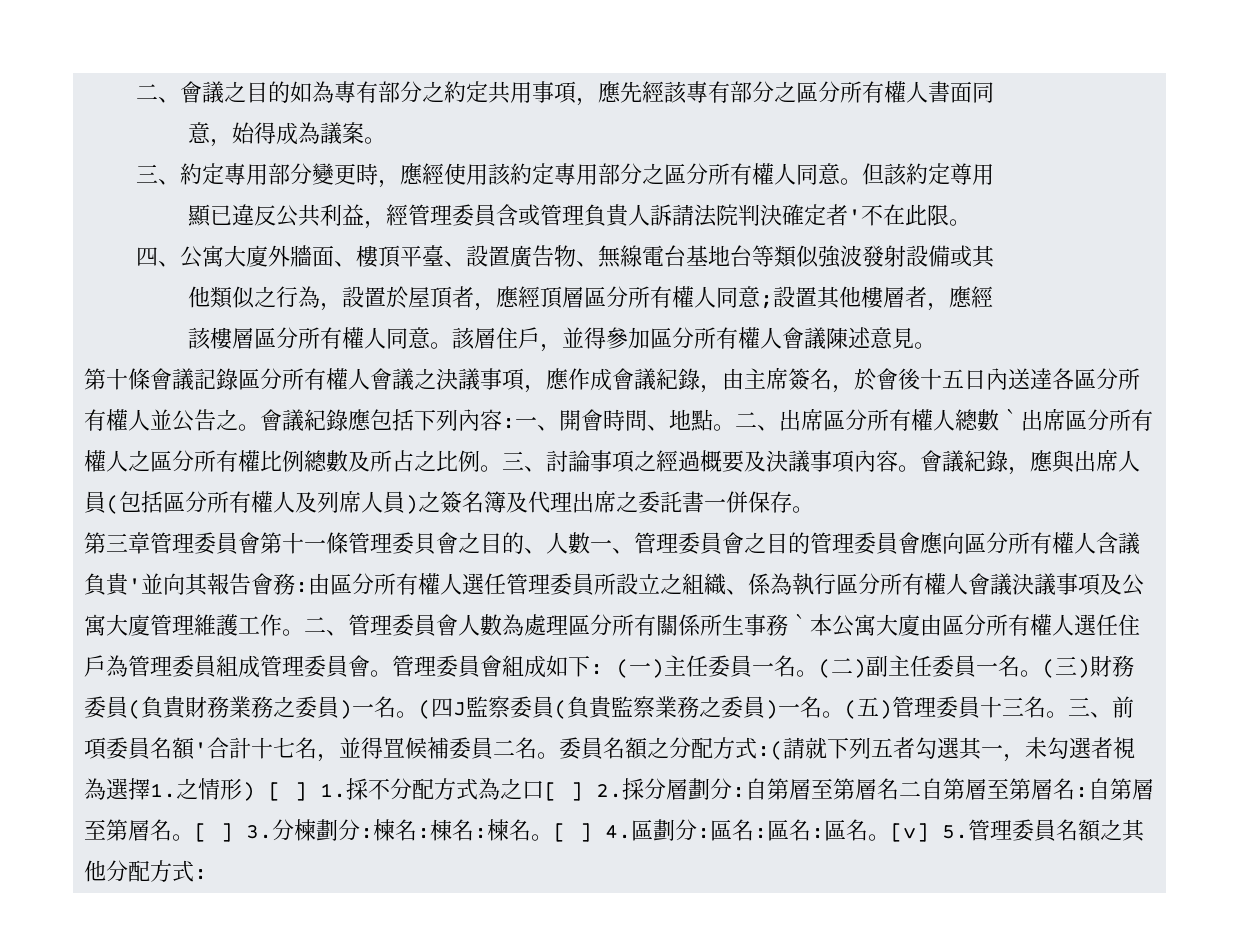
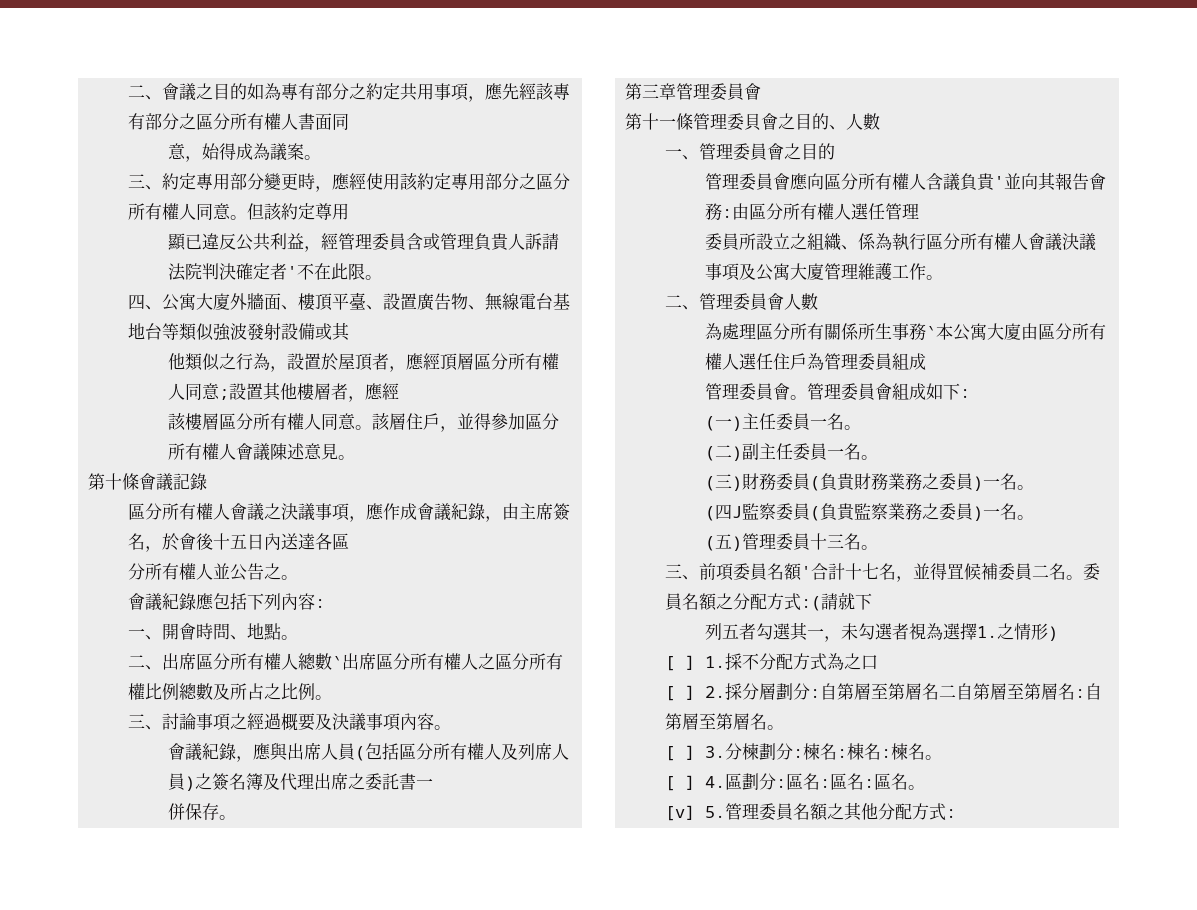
- 第十條會議記錄區分所有權人會議之決議事項，應作成會議紀錄，由主席簽名，於會後十五日內送達各區分所有權人並公告之。會議紀錄應包括下列內容:一、開會時問、地點。二、出席區分所有權人總數‵出席區分所有權人之區分所有權比例總數及所占之比例。三、討論事項之經過概要及決議事項內容。會議紀錄，應與出席人員(包括區分所有權人及列席人員)之簽名簿及代理出席之委託書一併保存。
+ 第十條會議記錄
+ 區分所有權人會議之決議事項，應作成會議紀錄，由主席簽名，於會後十五日內送達各區
+ 分所有權人並公告之。
+ 會議紀錄應包括下列內容:
+ 一、開會時問、地點。
+ 二、出席區分所有權人總數‵出席區分所有權人之區分所有權比例總數及所占之比例。
+ 三、討論事項之經過概要及決議事項內容。
+ 會議紀錄，應與出席人員(包括區分所有權人及列席人員)之簽名簿及代理出席之委託書一
+ 併保存。
- 第三章管理委員會第十一條管理委貝會之目的、人數一、管理委員會之目的管理委員會應向區分所有權人含議負貴'並向其報告會務:
+ 第三章管理委員會
+ 第十一條管理委貝會之目的、人數
+ 一、管理委員會之目的
+ 管理委員會應向區分所有權人含議負貴'並向其報告會務:
- 由區分所有權人選任管理委員所設立之組織、係為執行區分所有權人會議決議事項及公寓大廈管理維護工作。二、管理委員會人數為處理區分所有關係所生事務‵本公寓大廈由區分所有權人選任住戶為管理委員組成管理委員會。
+ 由區分所有權人選任管理
+ 委員所設立之組織、係為執行區分所有權人會議決議事項及公寓大廈管理維護工作。
+ 二、管理委員會人數
+ 為處理區分所有關係所生事務‵本公寓大廈由區分所有權人選任住戶為管理委員組成
+ 管理委員會。
- 管理委員會組成如下: (一)主任委員一名。(二)副主任委員一名。(三)財務委員(負貴財務業務之委員)一名。(四J監察委員(負貴監察業務之委員)一名。(五)管理委員十三名。三、前項委員名額'合計十七名，並得罝候補委員二名。
+ 管理委員會組成如下:
+ (一)主任委員一名。
+ (二)副主任委員一名。
+ (三)財務委員(負貴財務業務之委員)一名。
+ (四J監察委員(負貴監察業務之委員)一名。
+ (五)管理委員十三名。
+ 三、前項委員名額'合計十七名，並得罝候補委員二名。
- 委員名額之分配方式:(請就下列五者勾選其一，未勾選者視為選擇1.之情形) [ ] 1.採不分配方式為之口[ ] 2.採分層劃分:
+ 委員名額之分配方式:(請就下
+ 列五者勾選其一，未勾選者視為選擇1.之情形)
+ [ ] 1.採不分配方式為之口
+ [ ] 2.採分層劃分:
- 自第層至第層名。[ ] 3.分楝劃分:
+ 自第層至第層名。
+ [ ] 3.分楝劃分:
- 楝名。[ ] 4.區劃分:
+ 楝名。
+ [ ] 4.區劃分:
- 區名。[v] 5.管理委員名額之其他分配方式:
+ 區名。
+ [v] 5.管理委員名額之其他分配方式:

